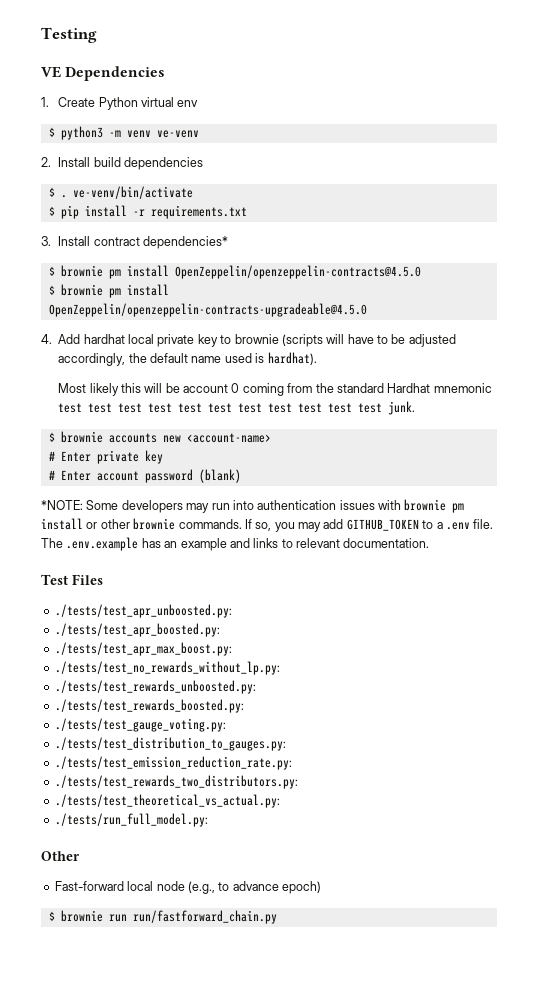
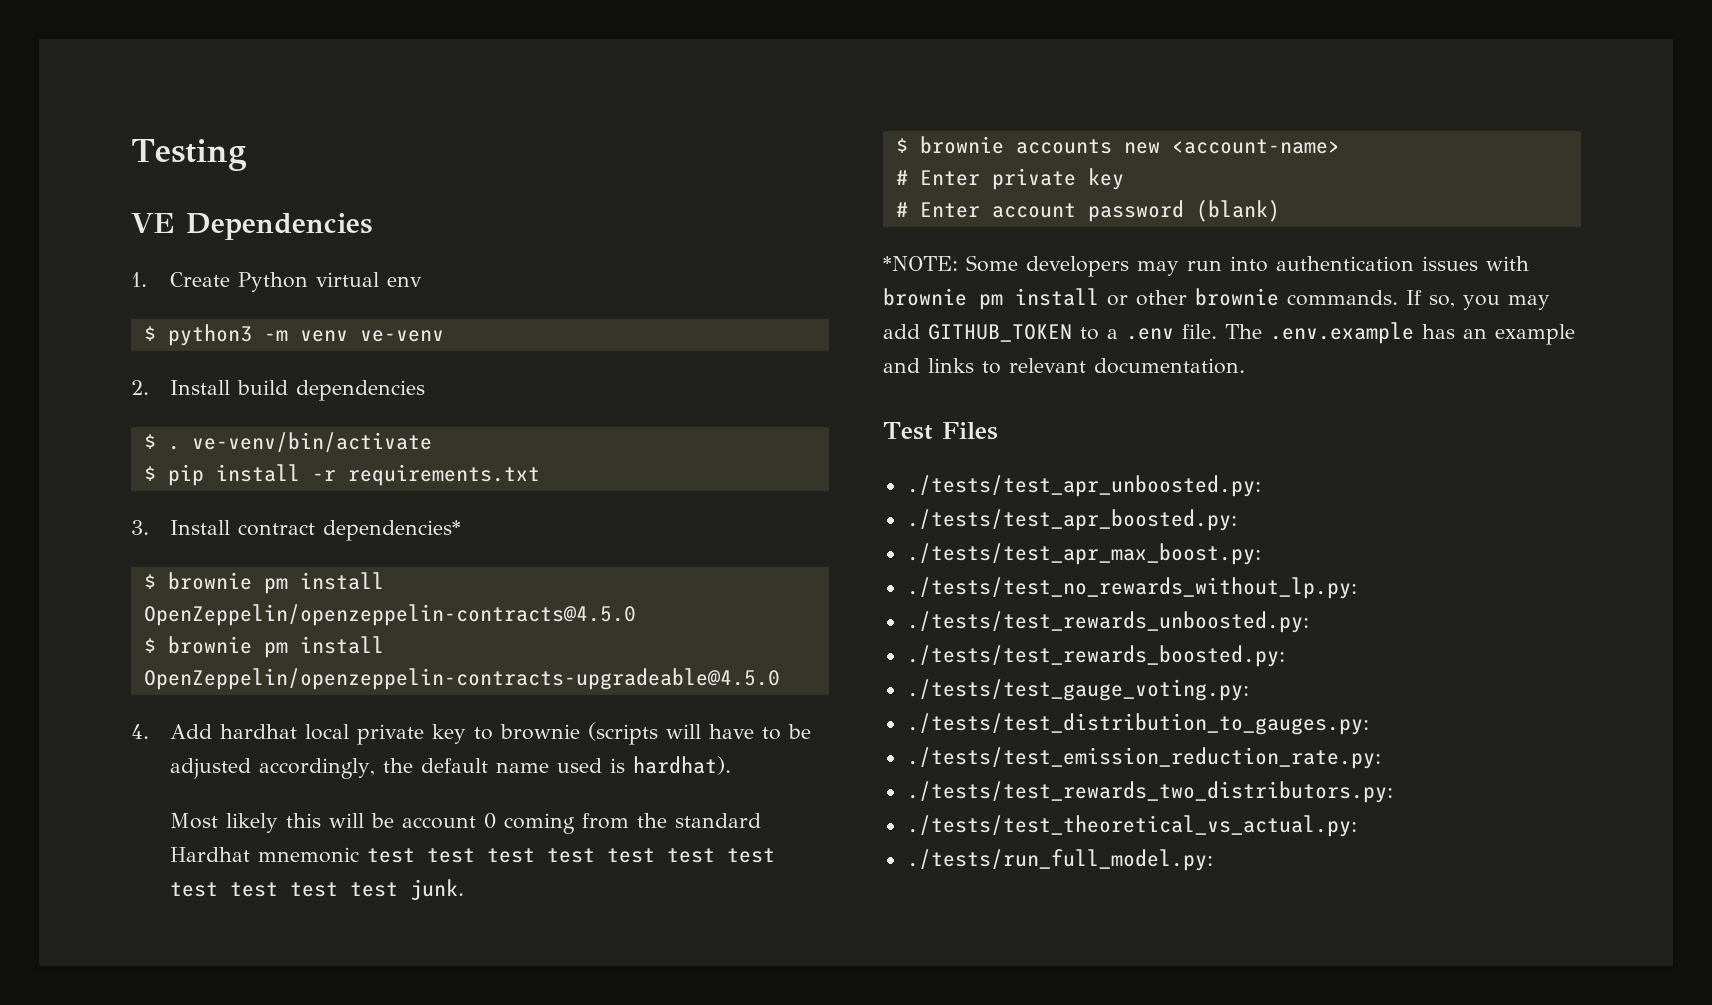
- Other
- Fast-forward local node (e.g., to advance epoch)
- $ brownie run run/fastforward_chain.py

